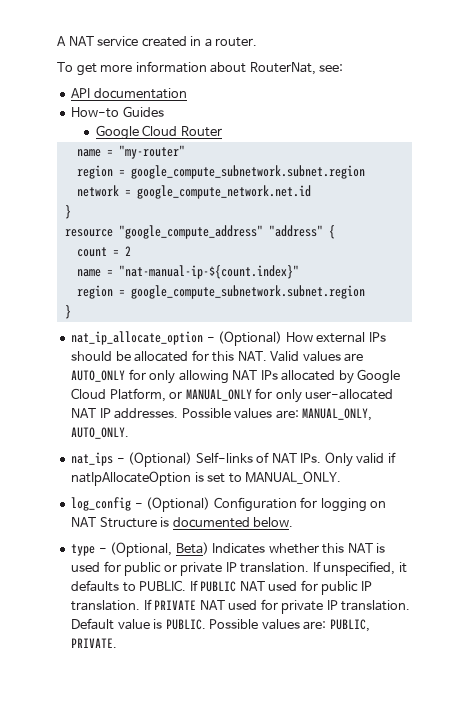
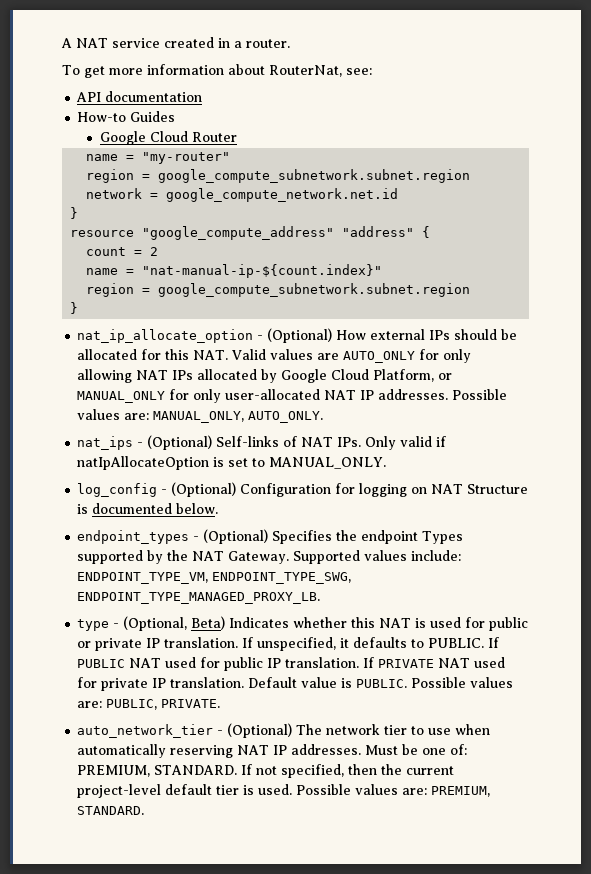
+ endpoint_types - (Optional) Specifies the endpoint Types supported by the NAT Gateway. Supported values include: ENDPOINT_TYPE_VM, ENDPOINT_TYPE_SWG, ENDPOINT_TYPE_MANAGED_PROXY_LB.
+ auto_network_tier - (Optional) The network tier to use when automatically reserving NAT IP addresses. Must be one of: PREMIUM, STANDARD. If not specified, then the current project-level default tier is used. Possible values are: PREMIUM, STANDARD.

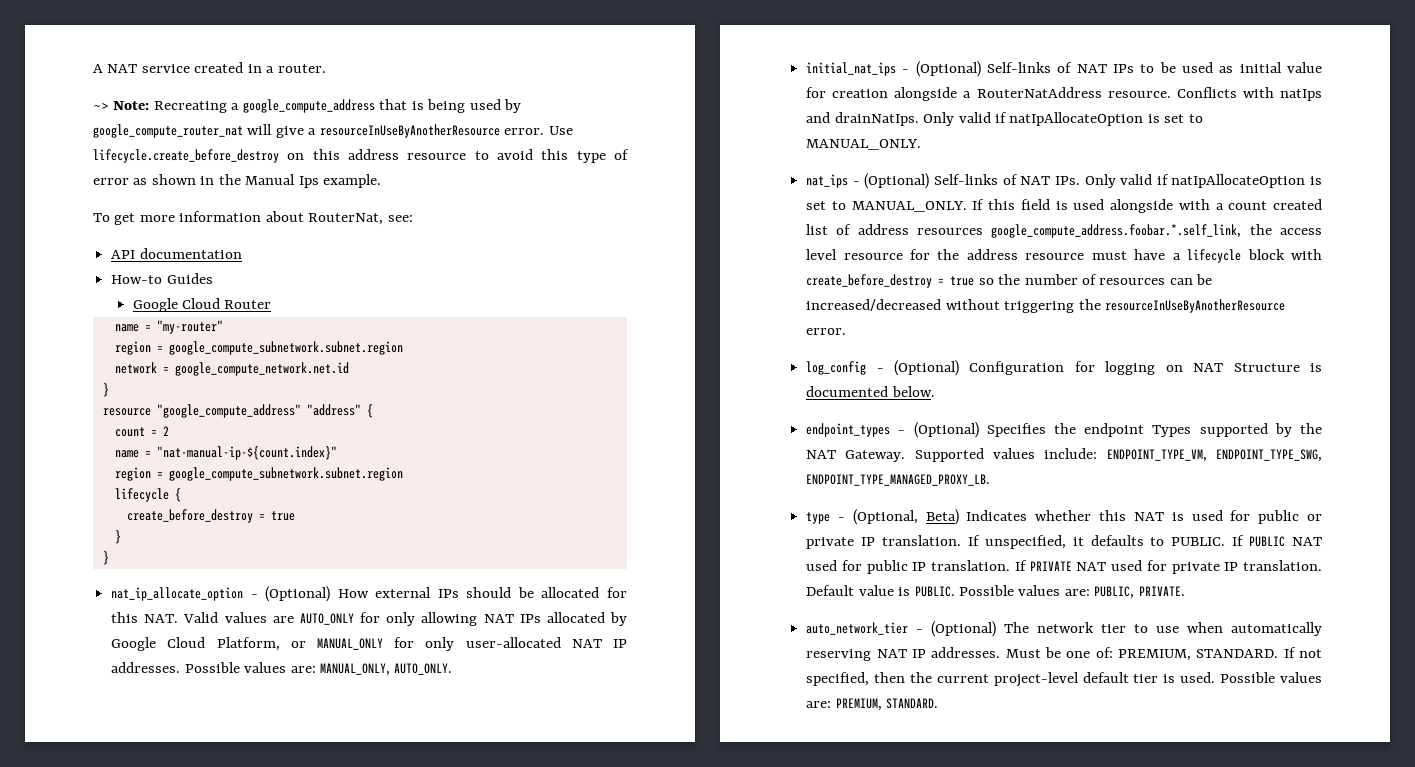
+ ~> Note: Recreating a google_compute_address that is being used by google_compute_router_nat will give a resourceInUseByAnotherResource error. Use lifecycle.create_before_destroy on this address resource to avoid this type of error as shown in the Manual Ips example.
+ lifecycle {
+ create_before_destroy = true
+ }
+ initial_nat_ips - (Optional) Self-links of NAT IPs to be used as initial value for creation alongside a RouterNatAddress resource. Conflicts with natIps and drainNatIps. Only valid if natIpAllocateOption is set to MANUAL_ONLY.
+ If this field is used alongside with a count created list of address resources google_compute_address.foobar.*.self_link, the access level resource for the address resource must have a lifecycle block with create_before_destroy = true so the number of resources can be increased/decreased without triggering the resourceInUseByAnotherResource error.

